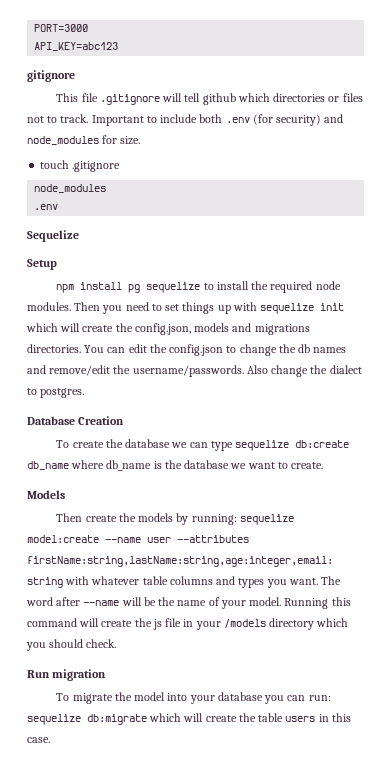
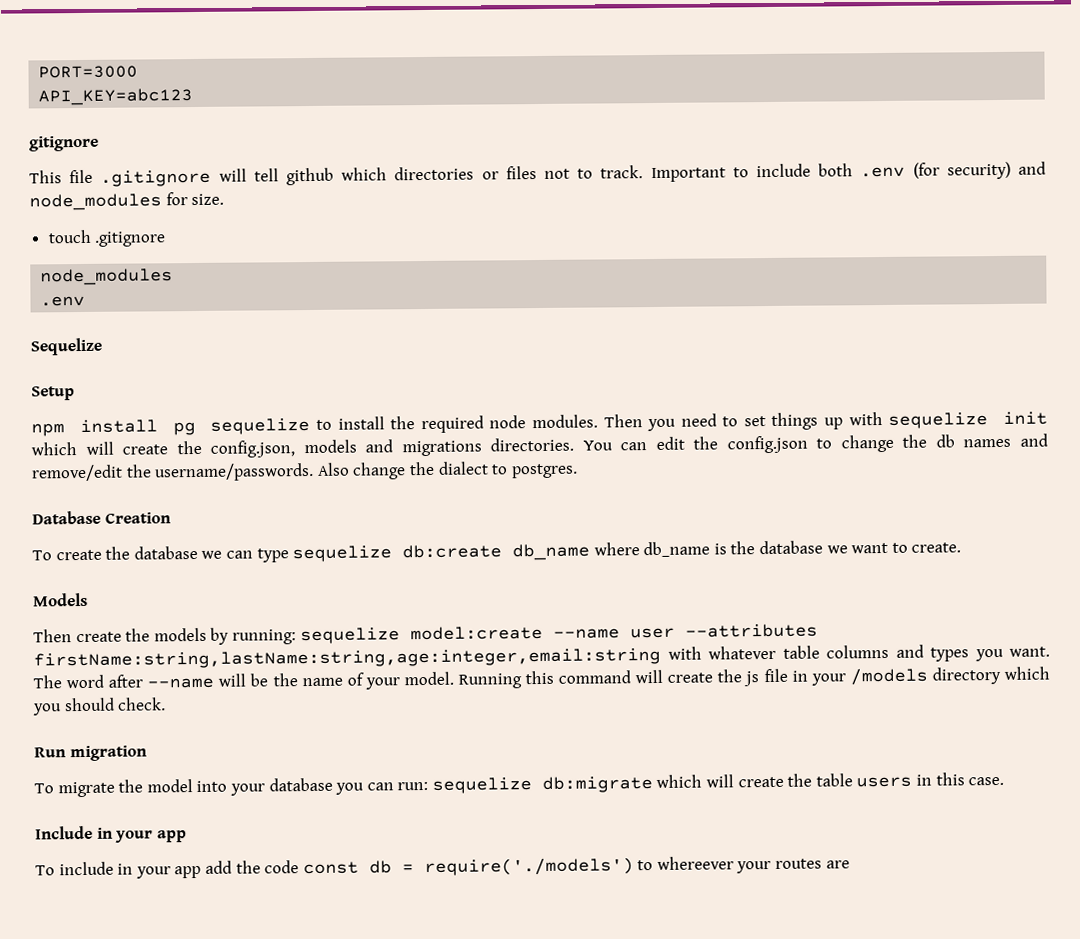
+ Include in your app
+ To include in your app add the code const db = require('./models') to whereever your routes are

